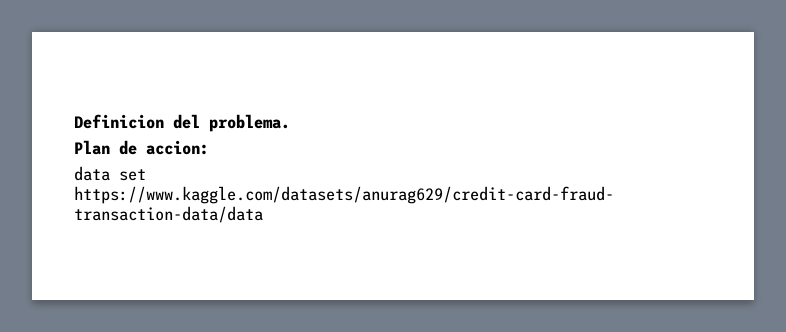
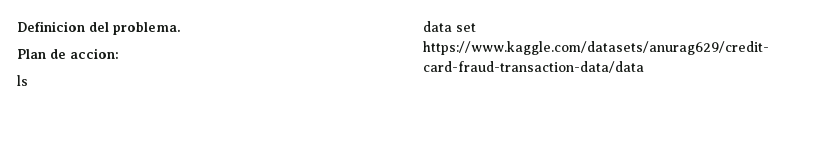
+ ls

